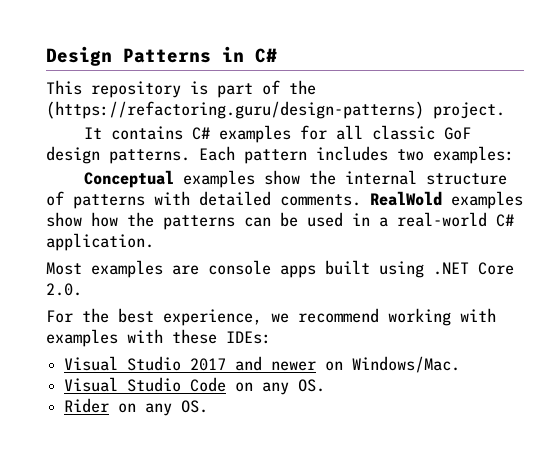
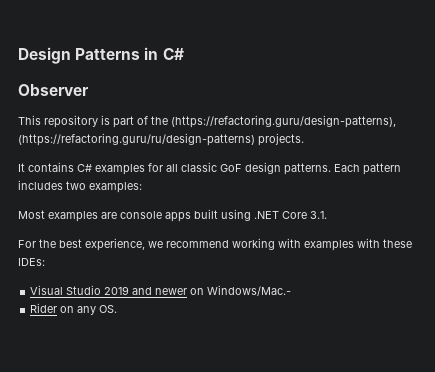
+ Observer
- This repository is part of the (https://refactoring.guru/design-patterns) project.
+ This repository is part of the (https://refactoring.guru/design-patterns), (https://refactoring.guru/ru/design-patterns) projects.
- Conceptual examples show the internal structure of patterns with detailed comments. RealWold examples show how the patterns can be used in a real-world C# application.
- Most examples are console apps built using .NET Core 2.0.
+ Most examples are console apps built using .NET Core 3.1.
- Visual Studio 2017 and newer on Windows/Mac.
- Visual Studio Code on any OS.
+ Visual Studio 2019 and newer on Windows/Mac.-

